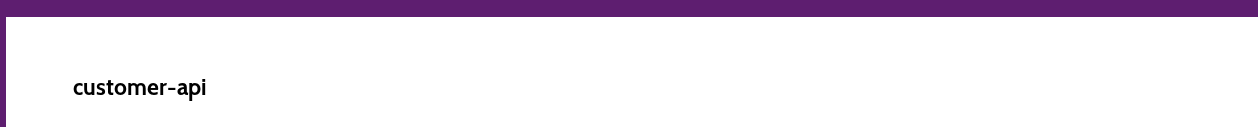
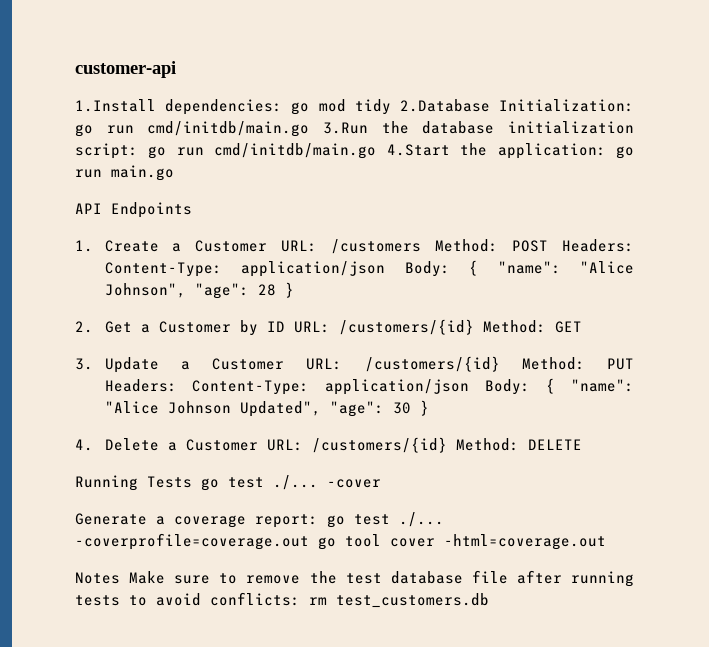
+ 1.Install dependencies: go mod tidy 2.Database Initialization: go run cmd/initdb/main.go 3.Run the database initialization script: go run cmd/initdb/main.go 4.Start the application: go run main.go
+ API Endpoints
+ 1. Create a Customer URL: /customers Method: POST Headers: Content-Type: application/json Body: { "name": "Alice Johnson", "age": 28 }
+ 2. Get a Customer by ID URL: /customers/{id} Method: GET
+ 3. Update a Customer URL: /customers/{id} Method: PUT Headers: Content-Type: application/json Body: { "name": "Alice Johnson Updated", "age": 30 }
+ 4. Delete a Customer URL: /customers/{id} Method: DELETE
+ Running Tests go test ./... -cover
+ Generate a coverage report: go test ./... -coverprofile=coverage.out go tool cover -html=coverage.out
+ Notes Make sure to remove the test database file after running tests to avoid conflicts: rm test_customers.db

